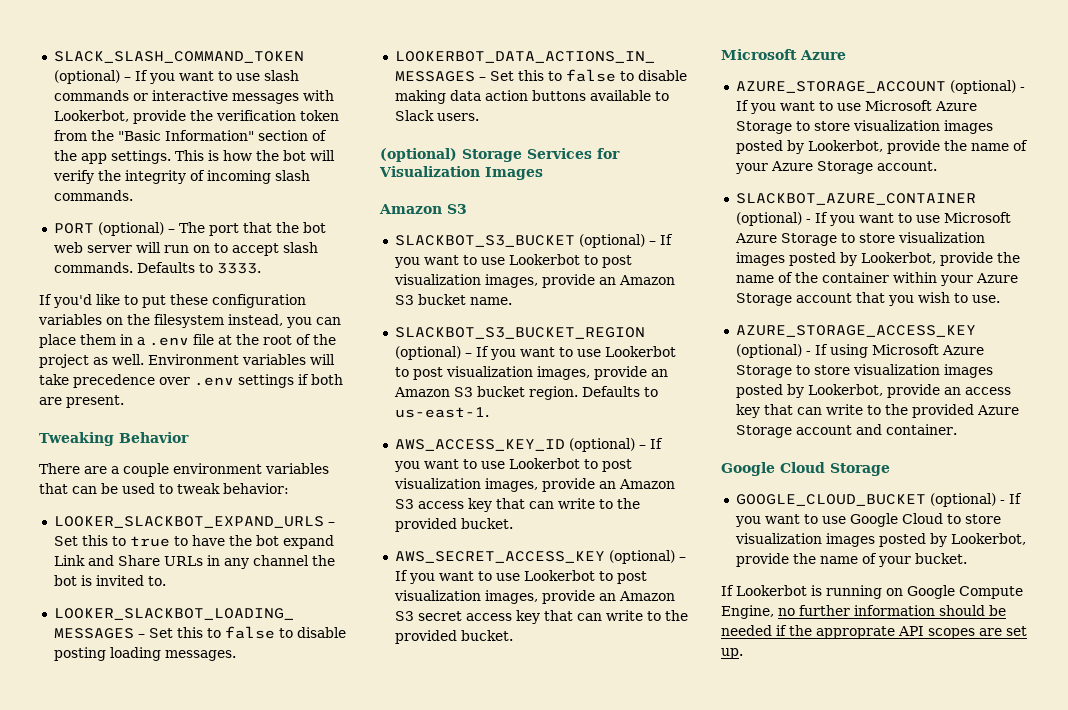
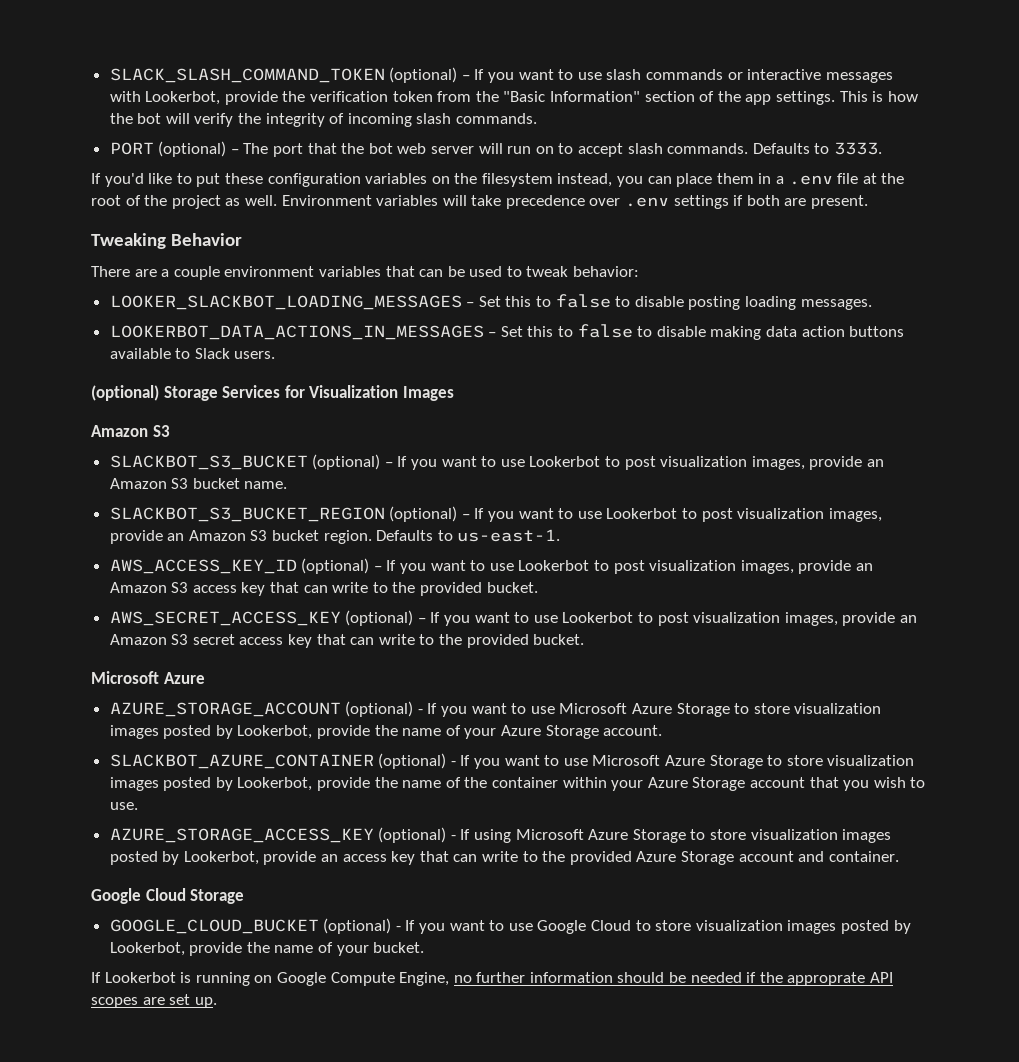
- LOOKER_SLACKBOT_EXPAND_URLS – Set this to true to have the bot expand Link and Share URLs in any channel the bot is invited to.

